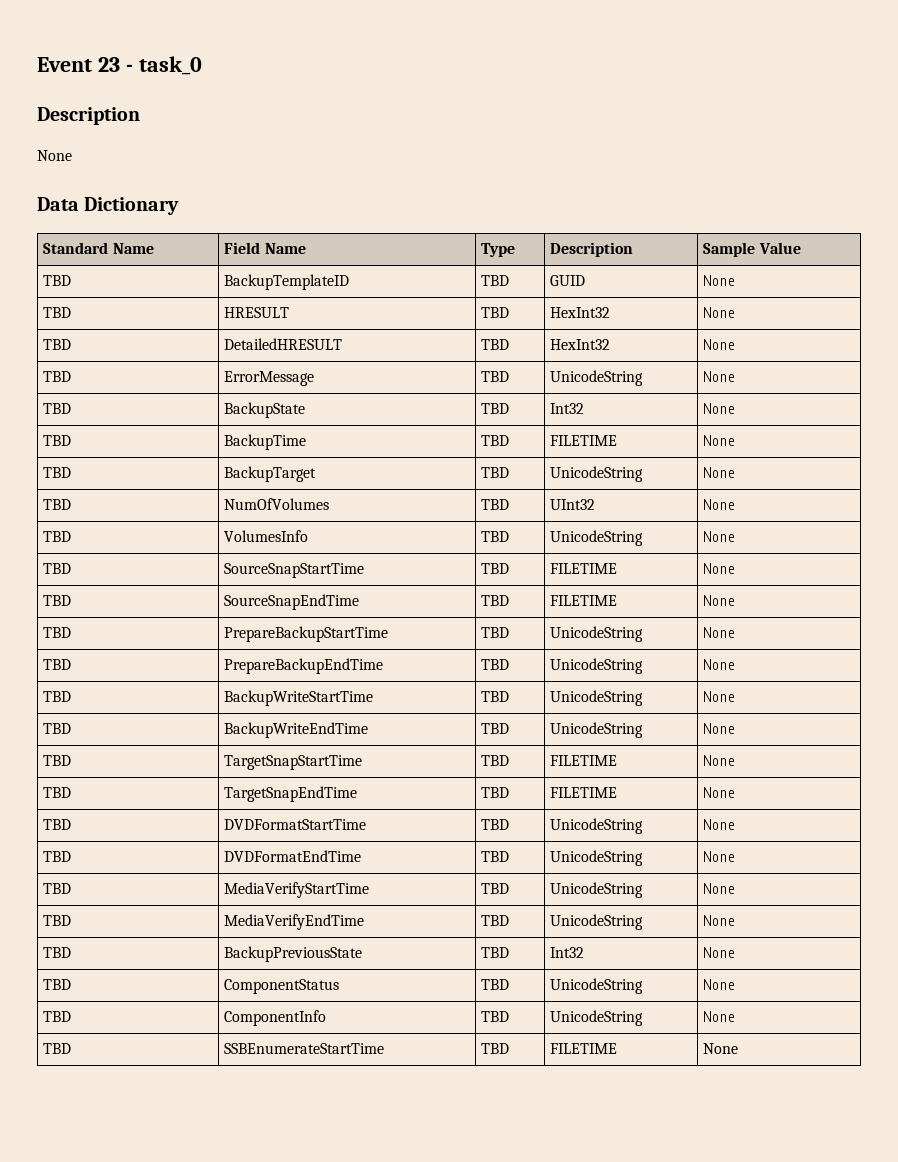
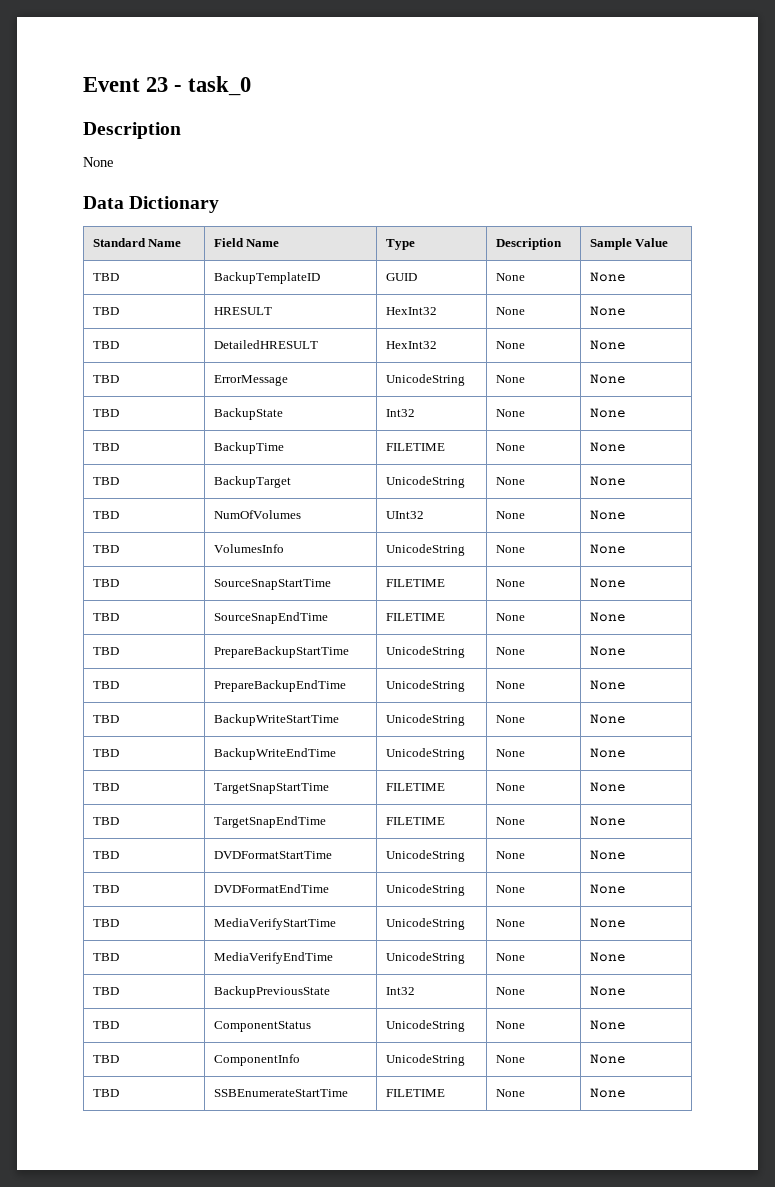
- TBD | BackupTemplateID | TBD | GUID | None
+ TBD | BackupTemplateID | GUID | None | None
- TBD | HRESULT | TBD | HexInt32 | None
+ TBD | HRESULT | HexInt32 | None | None
- TBD | DetailedHRESULT | TBD | HexInt32 | None
+ TBD | DetailedHRESULT | HexInt32 | None | None
- TBD | ErrorMessage | TBD | UnicodeString | None
+ TBD | ErrorMessage | UnicodeString | None | None
- TBD | BackupState | TBD | Int32 | None
+ TBD | BackupState | Int32 | None | None
- TBD | BackupTime | TBD | FILETIME | None
+ TBD | BackupTime | FILETIME | None | None
- TBD | BackupTarget | TBD | UnicodeString | None
+ TBD | BackupTarget | UnicodeString | None | None
- TBD | NumOfVolumes | TBD | UInt32 | None
+ TBD | NumOfVolumes | UInt32 | None | None
- TBD | VolumesInfo | TBD | UnicodeString | None
+ TBD | VolumesInfo | UnicodeString | None | None
- TBD | SourceSnapStartTime | TBD | FILETIME | None
+ TBD | SourceSnapStartTime | FILETIME | None | None
- TBD | SourceSnapEndTime | TBD | FILETIME | None
+ TBD | SourceSnapEndTime | FILETIME | None | None
- TBD | PrepareBackupStartTime | TBD | UnicodeString | None
+ TBD | PrepareBackupStartTime | UnicodeString | None | None
- TBD | PrepareBackupEndTime | TBD | UnicodeString | None
+ TBD | PrepareBackupEndTime | UnicodeString | None | None
- TBD | BackupWriteStartTime | TBD | UnicodeString | None
+ TBD | BackupWriteStartTime | UnicodeString | None | None
- TBD | BackupWriteEndTime | TBD | UnicodeString | None
+ TBD | BackupWriteEndTime | UnicodeString | None | None
- TBD | TargetSnapStartTime | TBD | FILETIME | None
+ TBD | TargetSnapStartTime | FILETIME | None | None
- TBD | TargetSnapEndTime | TBD | FILETIME | None
+ TBD | TargetSnapEndTime | FILETIME | None | None
- TBD | DVDFormatStartTime | TBD | UnicodeString | None
+ TBD | DVDFormatStartTime | UnicodeString | None | None
- TBD | DVDFormatEndTime | TBD | UnicodeString | None
+ TBD | DVDFormatEndTime | UnicodeString | None | None
- TBD | MediaVerifyStartTime | TBD | UnicodeString | None
+ TBD | MediaVerifyStartTime | UnicodeString | None | None
- TBD | MediaVerifyEndTime | TBD | UnicodeString | None
+ TBD | MediaVerifyEndTime | UnicodeString | None | None
- TBD | BackupPreviousState | TBD | Int32 | None
+ TBD | BackupPreviousState | Int32 | None | None
- TBD | ComponentStatus | TBD | UnicodeString | None
+ TBD | ComponentStatus | UnicodeString | None | None
- TBD | ComponentInfo | TBD | UnicodeString | None
+ TBD | ComponentInfo | UnicodeString | None | None
- TBD | SSBEnumerateStartTime | TBD | FILETIME | None
+ TBD | SSBEnumerateStartTime | FILETIME | None | None

